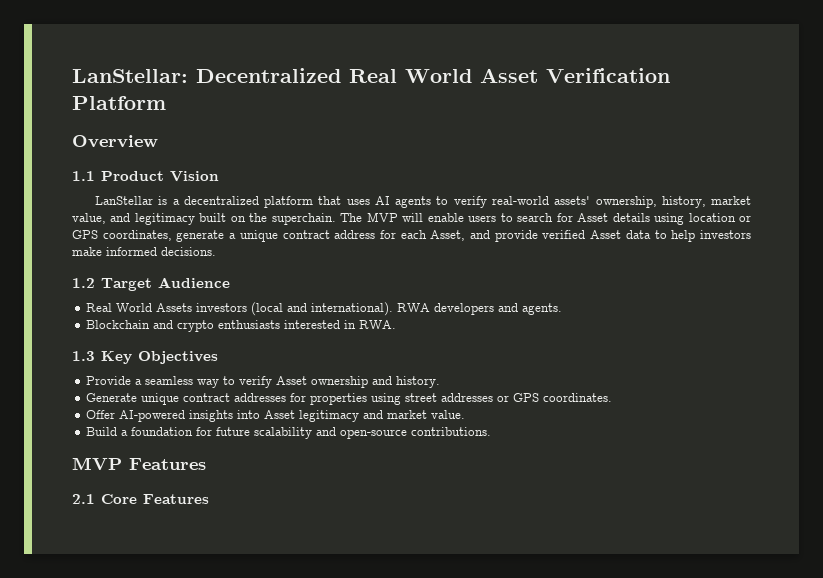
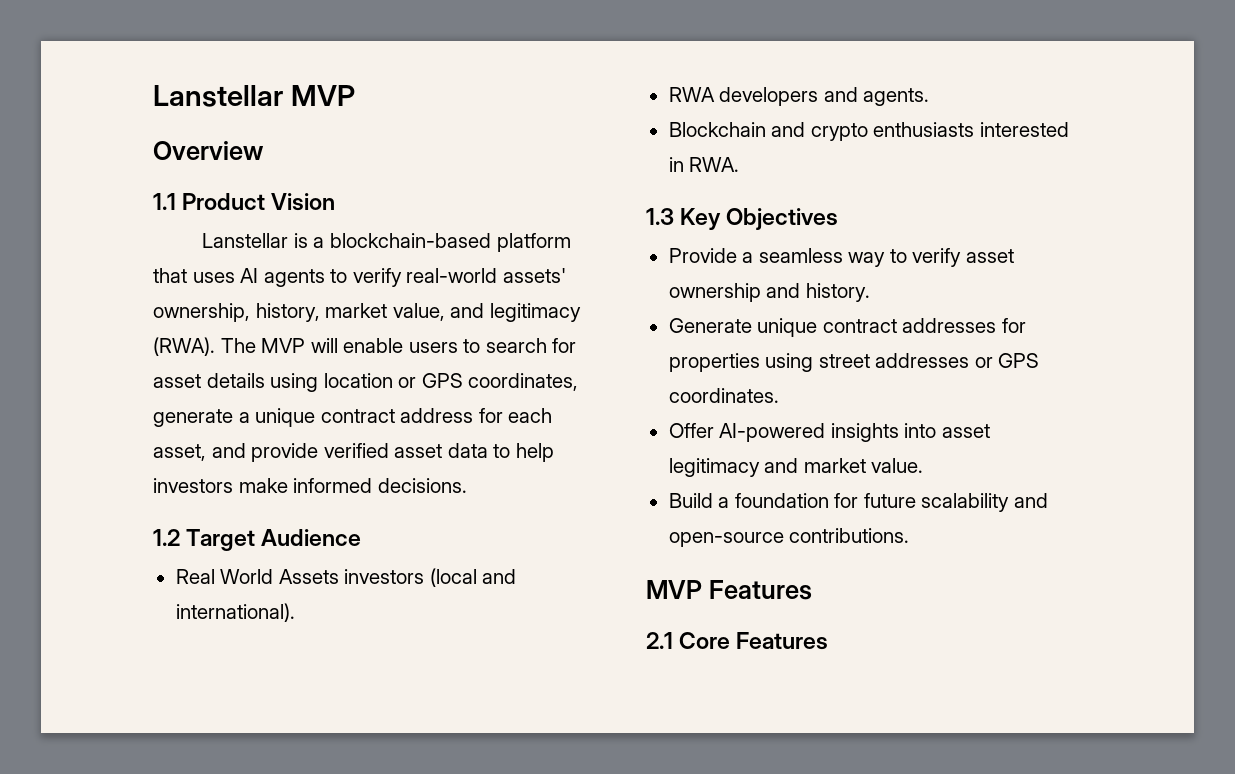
- LanStellar: Decentralized Real World Asset Verification Platform
+ Lanstellar MVP
- LanStellar is a decentralized platform that uses AI agents to verify real-world assets' ownership, history, market value, and legitimacy built on the superchain.
+ Lanstellar is a blockchain-based platform that uses AI agents to verify real-world assets' ownership, history, market value, and legitimacy (RWA).
- The MVP will enable users to search for Asset details using location or GPS coordinates, generate a unique contract address for each Asset, and provide verified Asset data to help investors make informed decisions.
+ The MVP will enable users to search for asset details using location or GPS coordinates, generate a unique contract address for each asset, and provide verified asset data to help investors make informed decisions.
- Real World Assets investors (local and international). RWA developers and agents.
+ Real World Assets investors (local and international).
+ RWA developers and agents.
- Provide a seamless way to verify Asset ownership and history.
+ Provide a seamless way to verify asset ownership and history.
- Offer AI-powered insights into Asset legitimacy and market value.
+ Offer AI-powered insights into asset legitimacy and market value.

